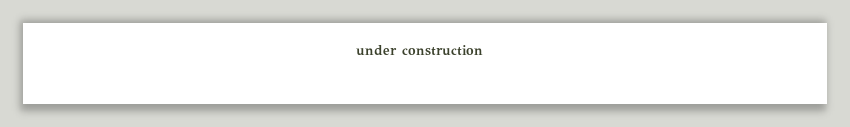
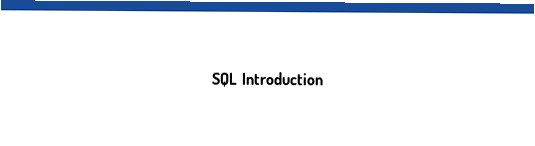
- under construction
+ SQL Introduction

